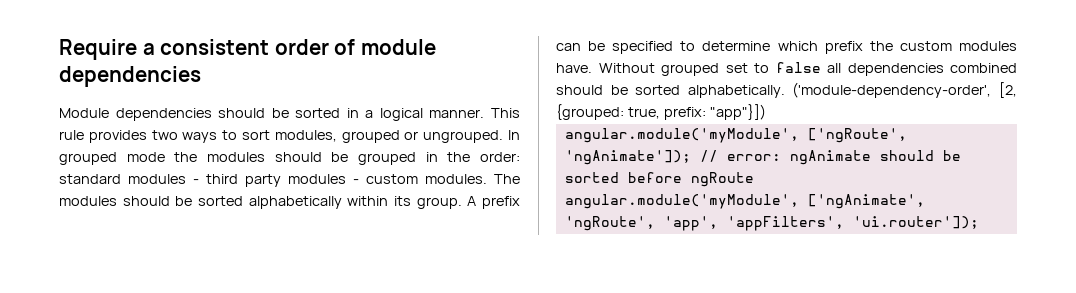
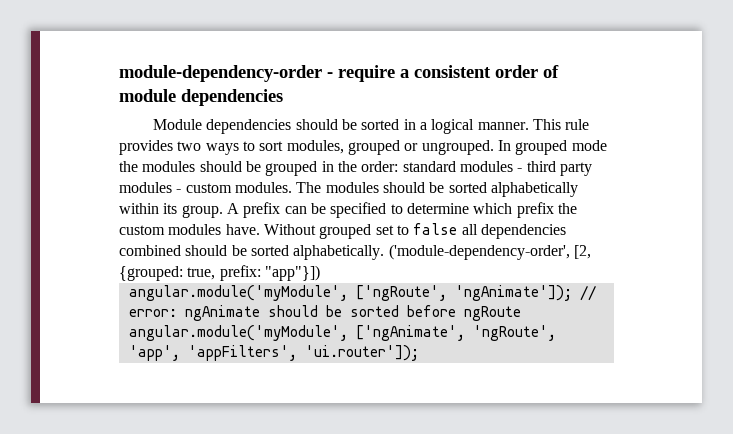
- Require a consistent order of module dependencies
+ module-dependency-order - require a consistent order of module dependencies

